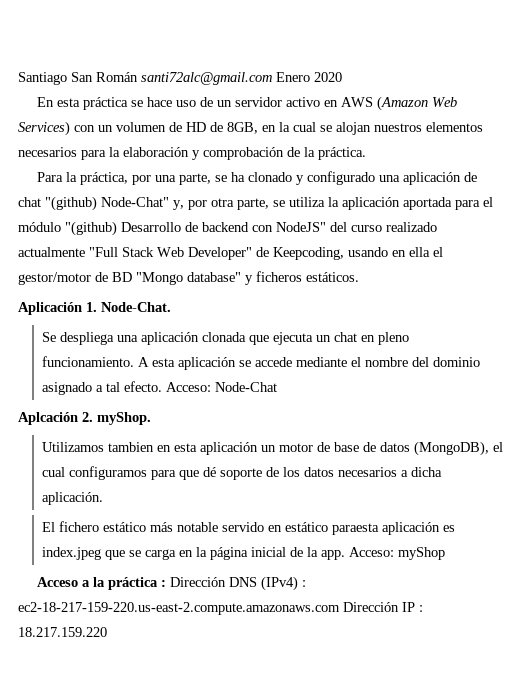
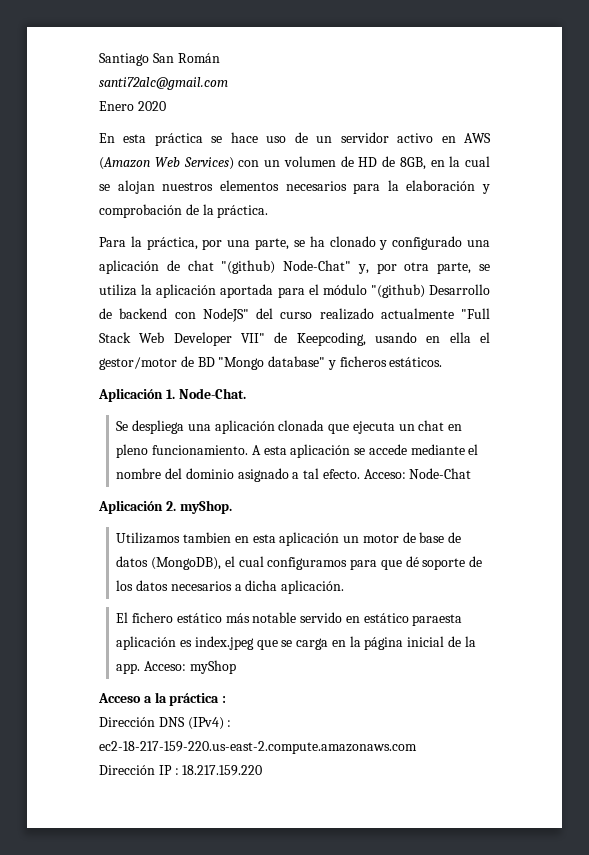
- Santiago San Román santi72alc@gmail.com Enero 2020
+ Santiago San Román
+ santi72alc@gmail.com
+ Enero 2020
- Para la práctica, por una parte, se ha clonado y configurado una aplicación de chat "(github) Node-Chat" y, por otra parte, se utiliza la aplicación aportada para el módulo "(github) Desarrollo de backend con NodeJS" del curso realizado actualmente "Full Stack Web Developer" de Keepcoding, usando en ella el gestor/motor de BD "Mongo database" y ficheros estáticos.
+ Para la práctica, por una parte, se ha clonado y configurado una aplicación de chat "(github) Node-Chat" y, por otra parte, se utiliza la aplicación aportada para el módulo "(github) Desarrollo de backend con NodeJS" del curso realizado actualmente "Full Stack Web Developer VII" de Keepcoding, usando en ella el gestor/motor de BD "Mongo database" y ficheros estáticos.
- Aplcación 2. myShop.
+ Aplicación 2. myShop.
- Acceso a la práctica : Dirección DNS (IPv4) : ec2-18-217-159-220.us-east-2.compute.amazonaws.com Dirección IP : 18.217.159.220
+ Acceso a la práctica :
+ Dirección DNS (IPv4) : ec2-18-217-159-220.us-east-2.compute.amazonaws.com
+ Dirección IP : 18.217.159.220

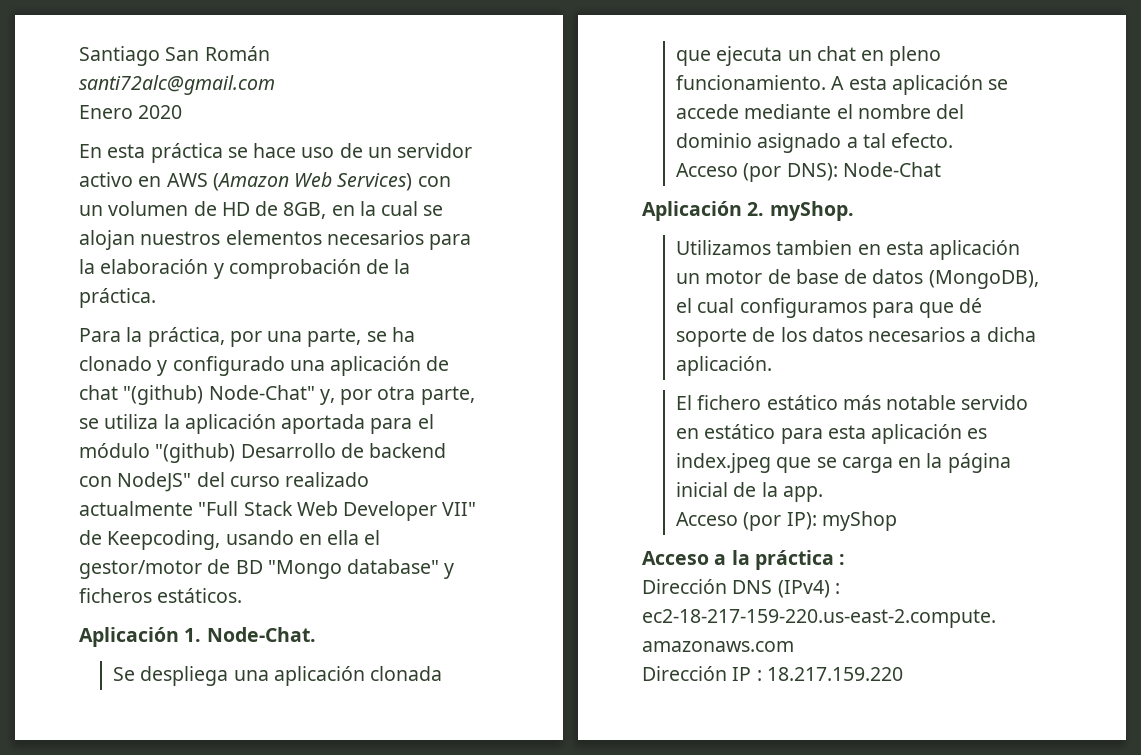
- A esta aplicación se accede mediante el nombre del dominio asignado a tal efecto. Acceso: Node-Chat
+ A esta aplicación se accede mediante el nombre del dominio asignado a tal efecto.
+ Acceso (por DNS): Node-Chat
- El fichero estático más notable servido en estático paraesta aplicación es index.jpeg que se carga en la página inicial de la app. Acceso: myShop
+ El fichero estático más notable servido en estático para esta aplicación es index.jpeg que se carga en la página inicial de la app.
+ Acceso (por IP): myShop

